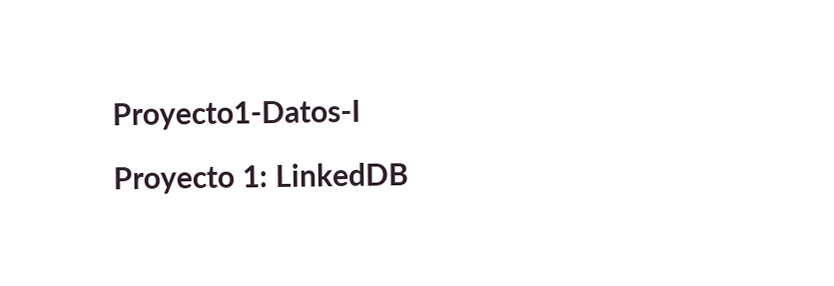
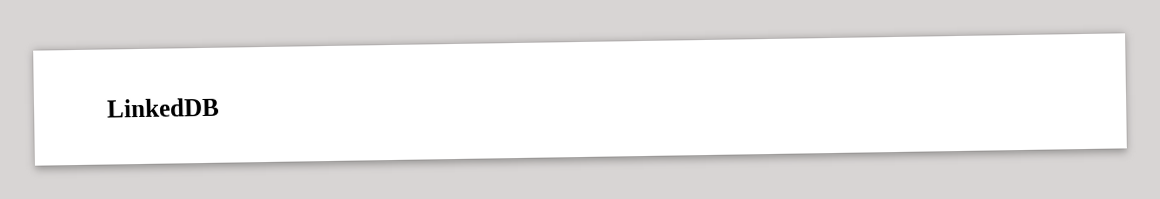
- Proyecto1-Datos-I
- Proyecto 1: LinkedDB
+ LinkedDB

